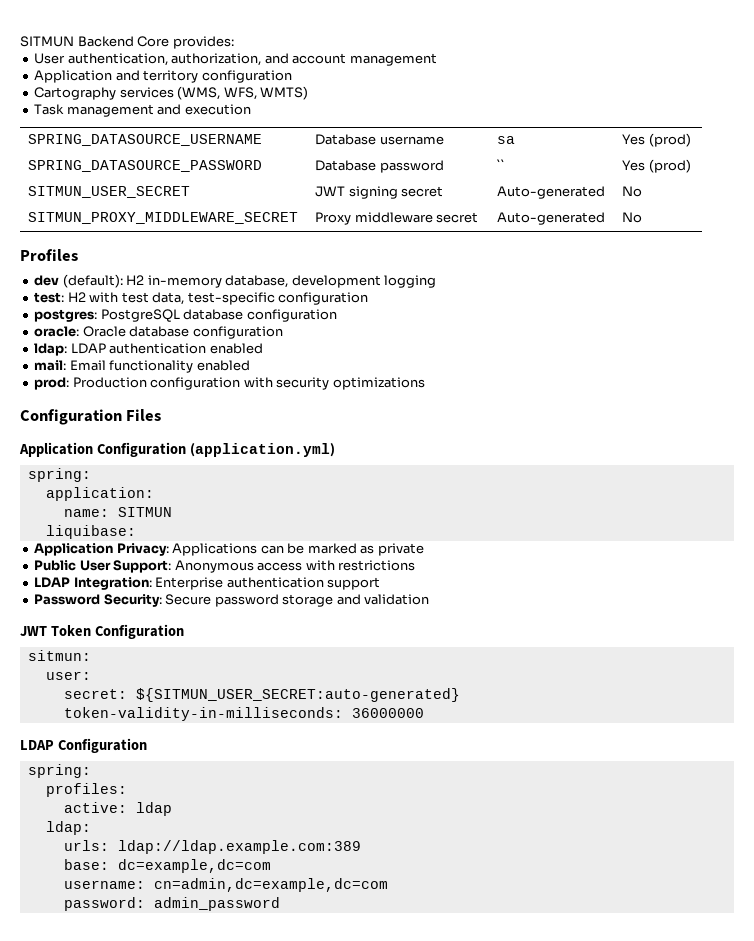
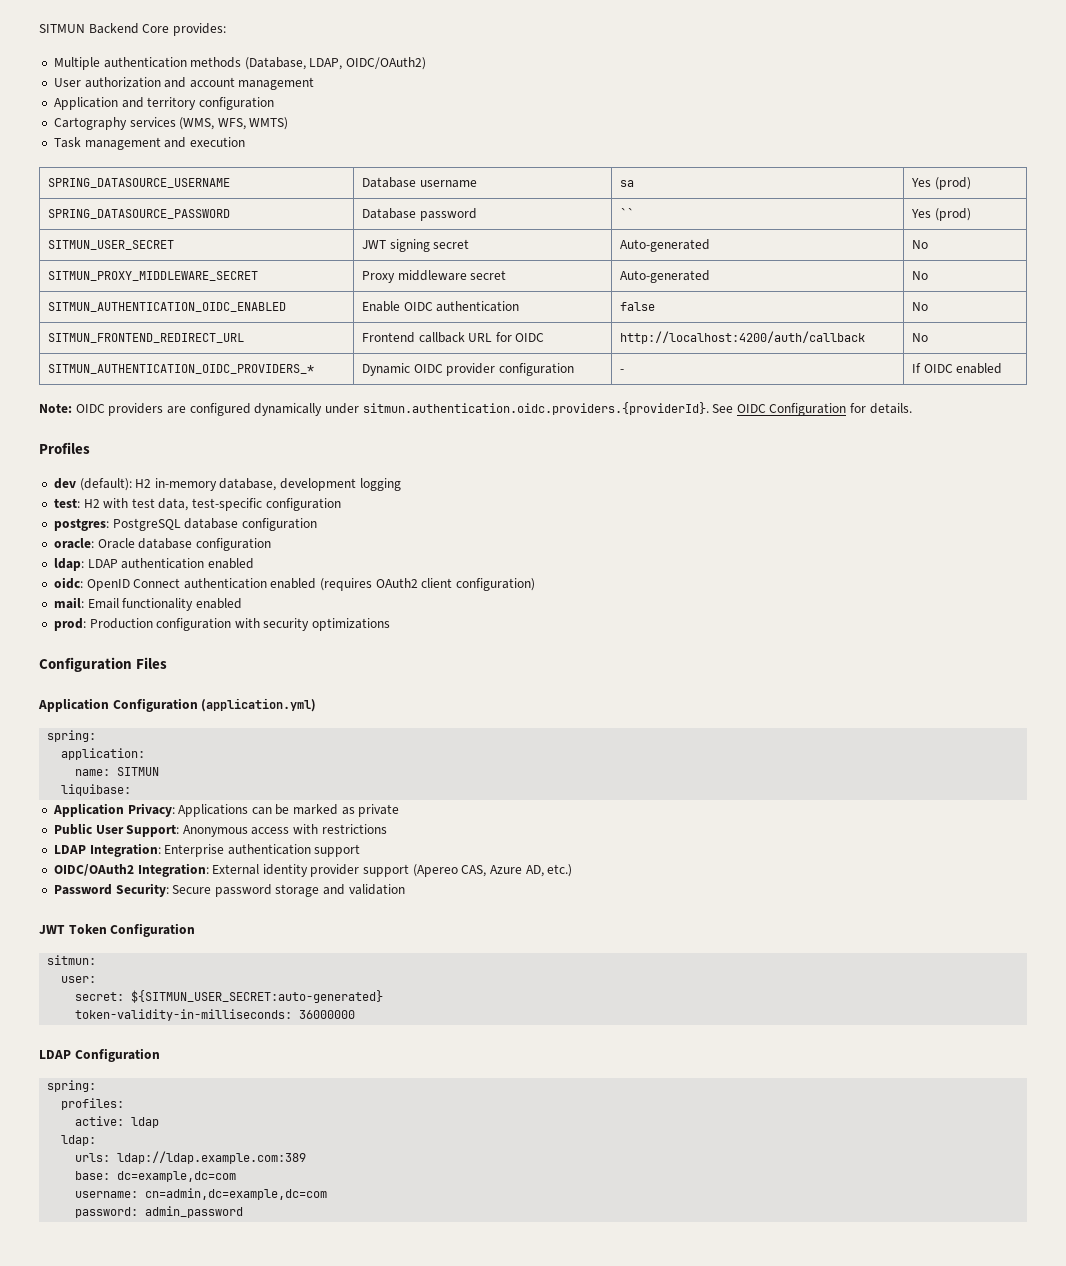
- User authentication, authorization, and account management
+ Multiple authentication methods (Database, LDAP, OIDC/OAuth2)
+ User authorization and account management
+ SITMUN_AUTHENTICATION_OIDC_ENABLED | Enable OIDC authentication | false | No
+ SITMUN_FRONTEND_REDIRECT_URL | Frontend callback URL for OIDC | http://localhost:4200/auth/callback | No
+ SITMUN_AUTHENTICATION_OIDC_PROVIDERS_* | Dynamic OIDC provider configuration | - | If OIDC enabled
+ Note: OIDC providers are configured dynamically under sitmun.authentication.oidc.providers.{providerId}. See OIDC Configuration for details.
+ oidc: OpenID Connect authentication enabled (requires OAuth2 client configuration)
+ OIDC/OAuth2 Integration: External identity provider support (Apereo CAS, Azure AD, etc.)

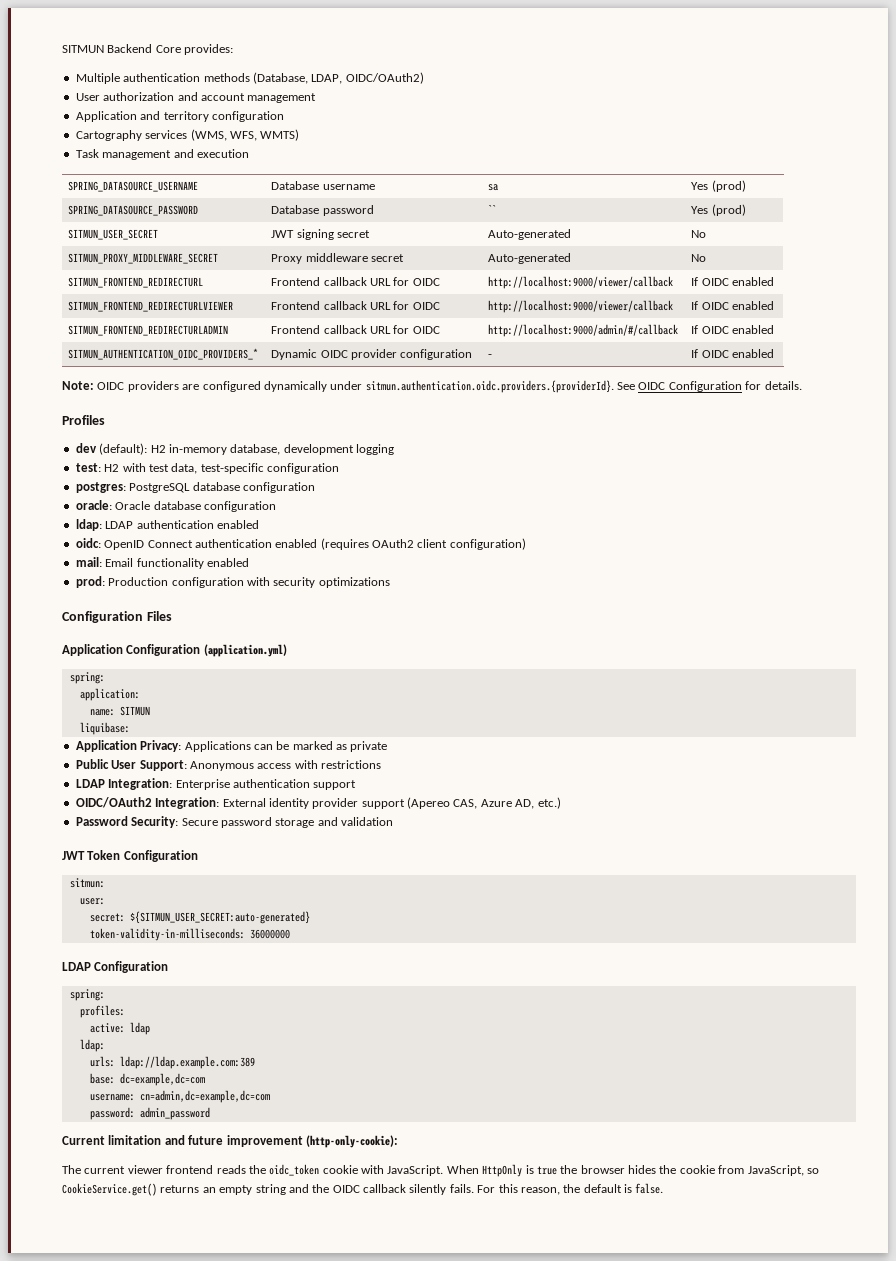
- SITMUN_AUTHENTICATION_OIDC_ENABLED | Enable OIDC authentication | false | No
- SITMUN_FRONTEND_REDIRECT_URL | Frontend callback URL for OIDC | http://localhost:4200/auth/callback | No
+ SITMUN_FRONTEND_REDIRECTURL | Frontend callback URL for OIDC | http://localhost:9000/viewer/callback | If OIDC enabled
+ SITMUN_FRONTEND_REDIRECTURLVIEWER | Frontend callback URL for OIDC | http://localhost:9000/viewer/callback | If OIDC enabled
+ SITMUN_FRONTEND_REDIRECTURLADMIN | Frontend callback URL for OIDC | http://localhost:9000/admin/#/callback | If OIDC enabled
+ Current limitation and future improvement (http-only-cookie):
+ The current viewer frontend reads the oidc_token cookie with JavaScript. When HttpOnly is true the browser hides the cookie from JavaScript, so CookieService.get() returns an empty string and the OIDC callback silently fails. For this reason, the default is false.

